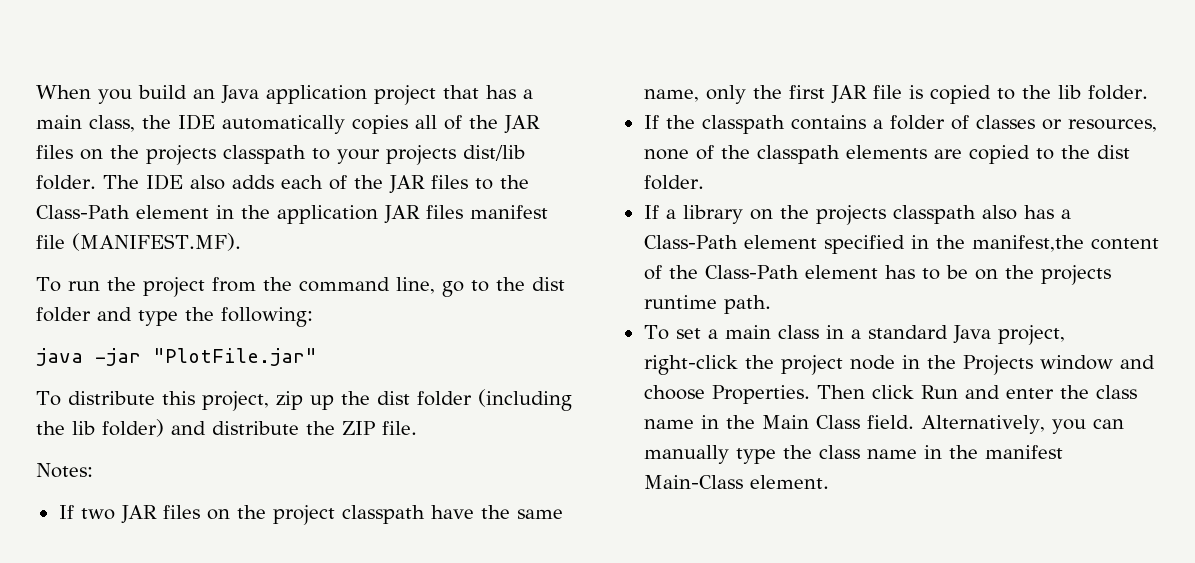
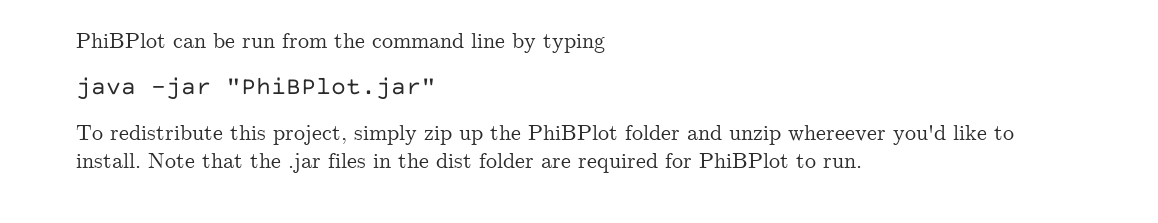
- When you build an Java application project that has a main class, the IDE automatically copies all of the JAR files on the projects classpath to your projects dist/lib folder. The IDE also adds each of the JAR files to the Class-Path element in the application JAR files manifest file (MANIFEST.MF).
- To run the project from the command line, go to the dist folder and type the following:
- java -jar "PlotFile.jar"
- To distribute this project, zip up the dist folder (including the lib folder) and distribute the ZIP file.
- Notes:
- If two JAR files on the project classpath have the same name, only the first JAR file is copied to the lib folder.
- If the classpath contains a folder of classes or resources, none of the classpath elements are copied to the dist folder.
- If a library on the projects classpath also has a Class-Path element specified in the manifest,the content of the Class-Path element has to be on the projects runtime path.
- To set a main class in a standard Java project, right-click the project node in the Projects window and choose Properties. Then click Run and enter the class name in the Main Class field. Alternatively, you can manually type the class name in the manifest Main-Class element.
+ PhiBPlot can be run from the command line by typing
+ java -jar "PhiBPlot.jar"
+ To redistribute this project, simply zip up the PhiBPlot folder and unzip whereever you'd like to install. Note that the .jar files in the dist folder are required for PhiBPlot to run.

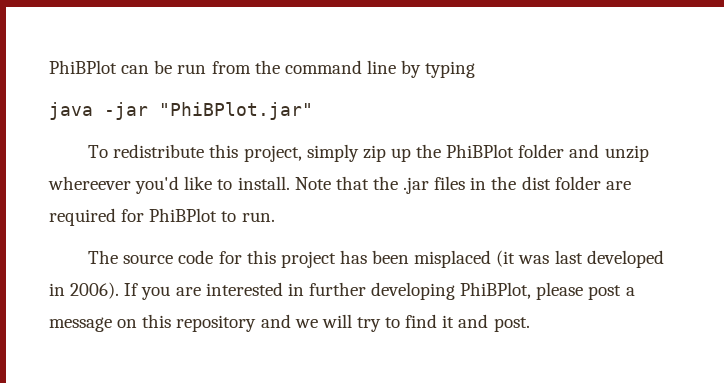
+ The source code for this project has been misplaced (it was last developed in 2006). If you are interested in further developing PhiBPlot, please post a message on this repository and we will try to find it and post.

